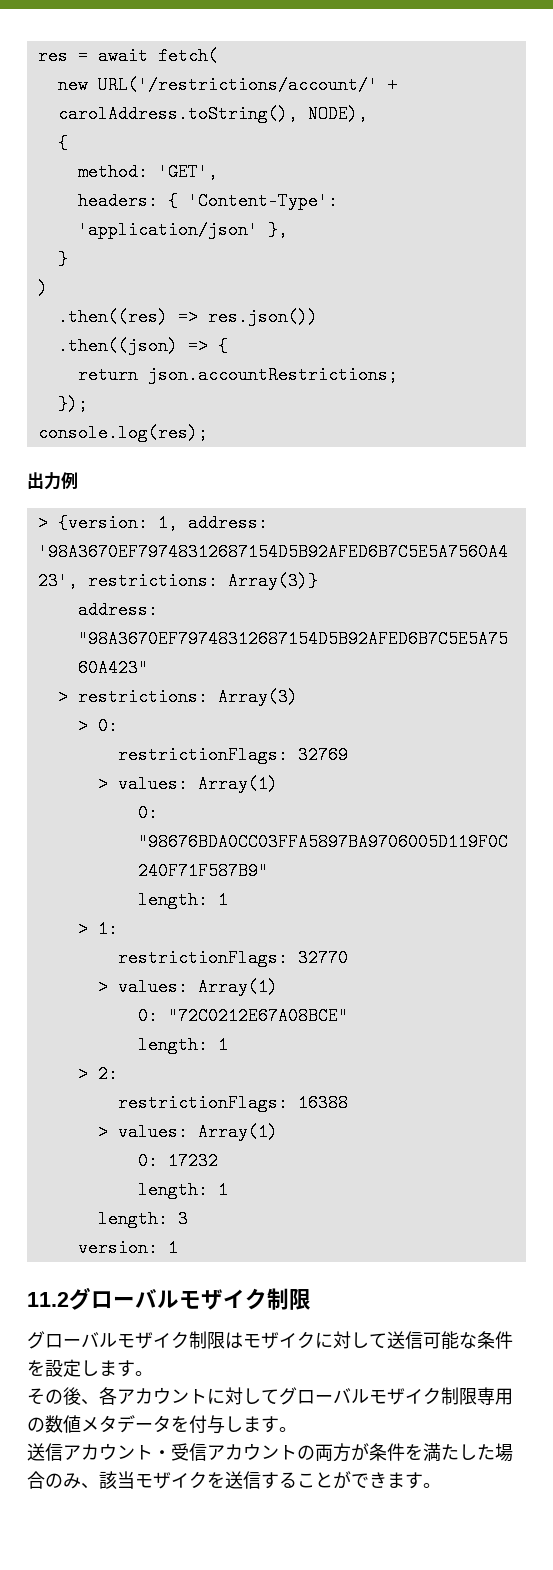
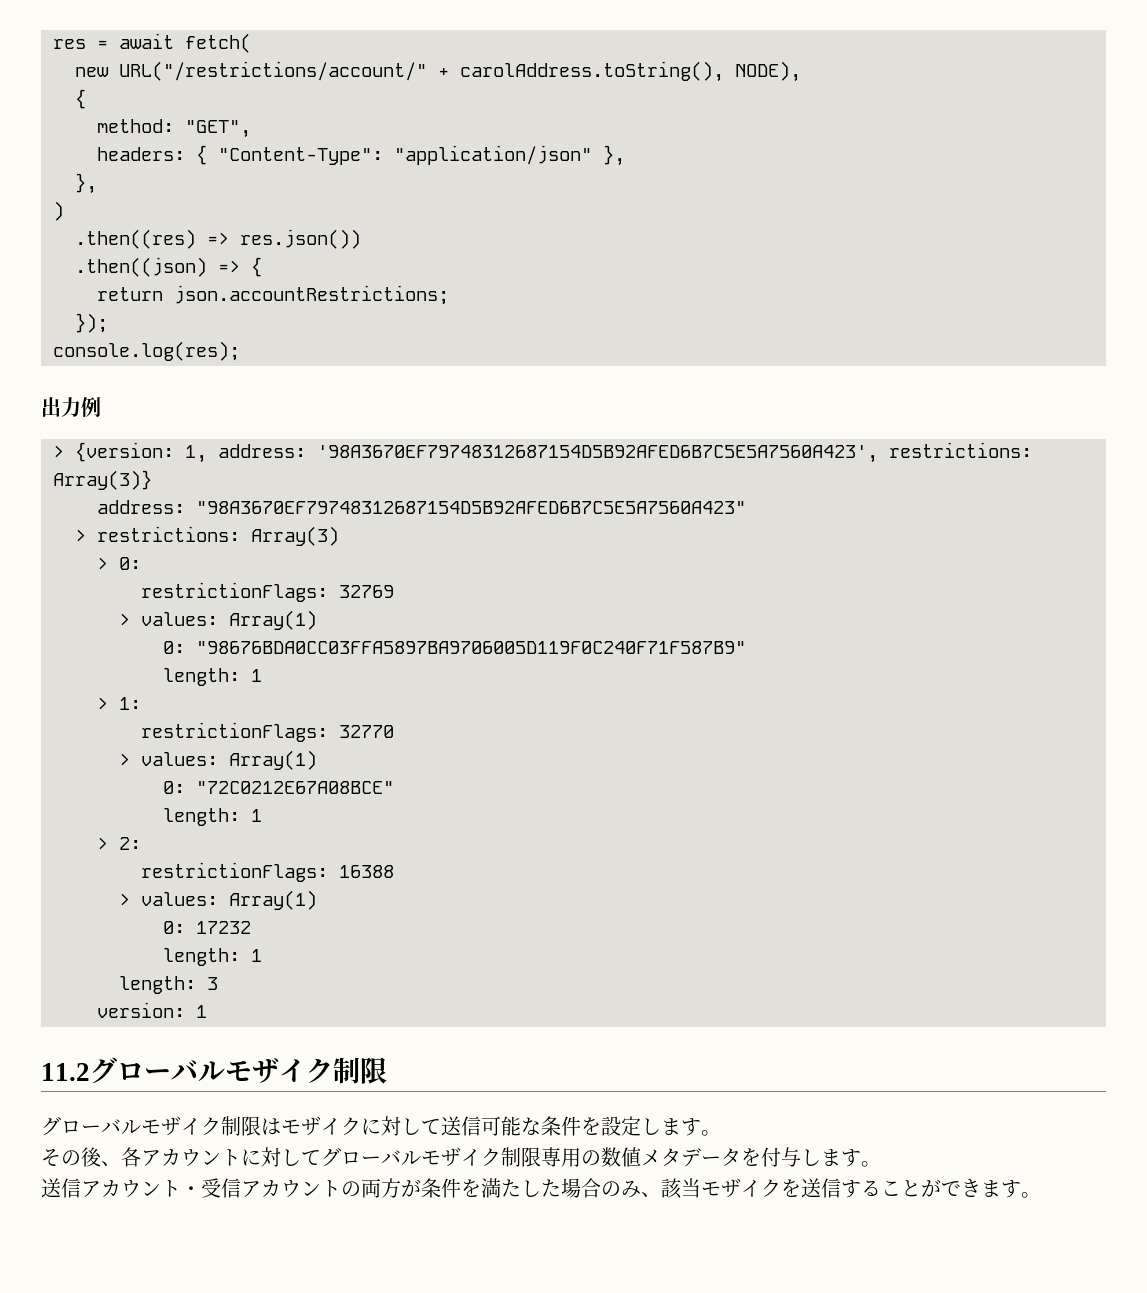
- new URL('/restrictions/account/' + carolAddress.toString(), NODE),
+ new URL("/restrictions/account/" + carolAddress.toString(), NODE),
- method: 'GET',
+ method: "GET",
- headers: { 'Content-Type': 'application/json' },
- }
+ headers: { "Content-Type": "application/json" },
+ },

